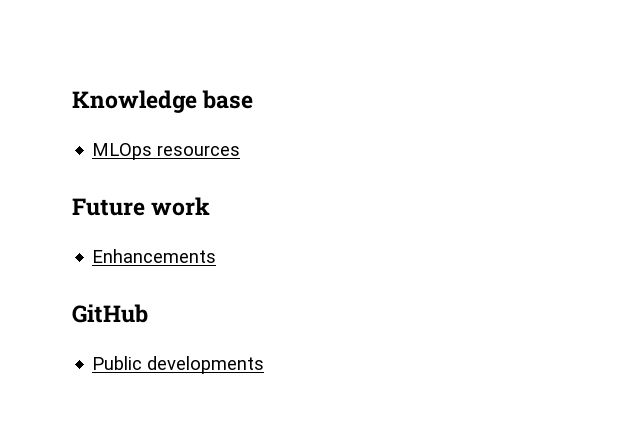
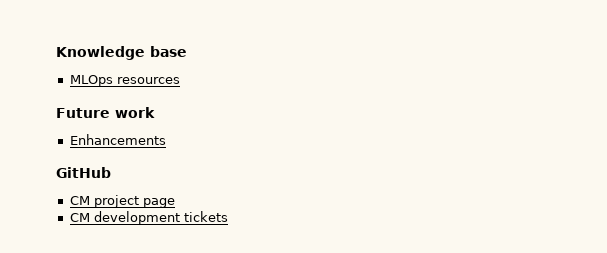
- Public developments
+ CM project page
+ CM development tickets

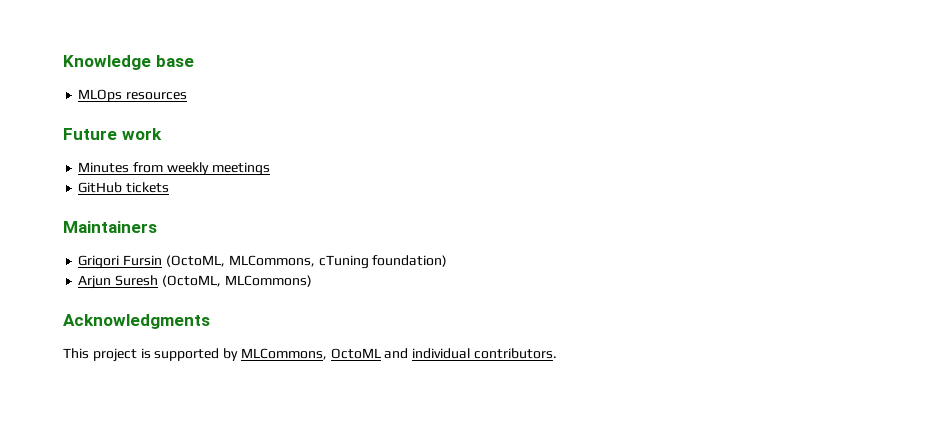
- Enhancements
- GitHub
- CM project page
- CM development tickets
+ Minutes from weekly meetings
+ GitHub tickets
+ Maintainers
+ Grigori Fursin (OctoML, MLCommons, cTuning foundation)
+ Arjun Suresh (OctoML, MLCommons)
+ Acknowledgments
+ This project is supported by MLCommons, OctoML and individual contributors.

